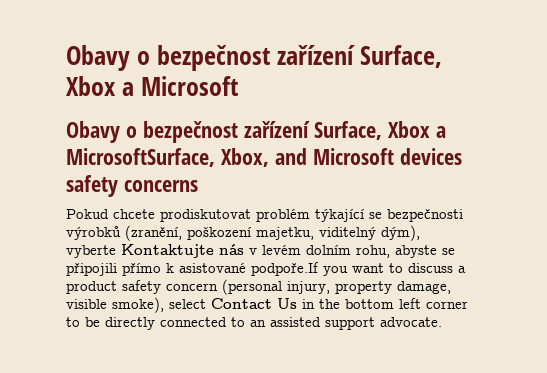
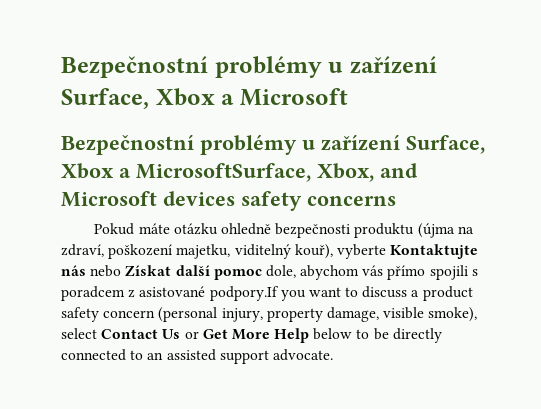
- Obavy o bezpečnost zařízení Surface, Xbox a Microsoft
+ Bezpečnostní problémy u zařízení Surface, Xbox a Microsoft
- Obavy o bezpečnost zařízení Surface, Xbox a MicrosoftSurface, Xbox, and Microsoft devices safety concerns
+ Bezpečnostní problémy u zařízení Surface, Xbox a MicrosoftSurface, Xbox, and Microsoft devices safety concerns
- Pokud chcete prodiskutovat problém týkající se bezpečnosti výrobků (zranění, poškození majetku, viditelný dým), vyberte Kontaktujte nás v levém dolním rohu, abyste se připojili přímo k asistované podpoře.If you want to discuss a product safety concern (personal injury, property damage, visible smoke), select Contact Us in the bottom left corner to be directly connected to an assisted support advocate.
+ Pokud máte otázku ohledně bezpečnosti produktu (újma na zdraví, poškození majetku, viditelný kouř), vyberte Kontaktujte nás nebo Získat další pomoc dole, abychom vás přímo spojili s poradcem z asistované podpory.If you want to discuss a product safety concern (personal injury, property damage, visible smoke), select Contact Us or Get More Help below to be directly connected to an assisted support advocate.

